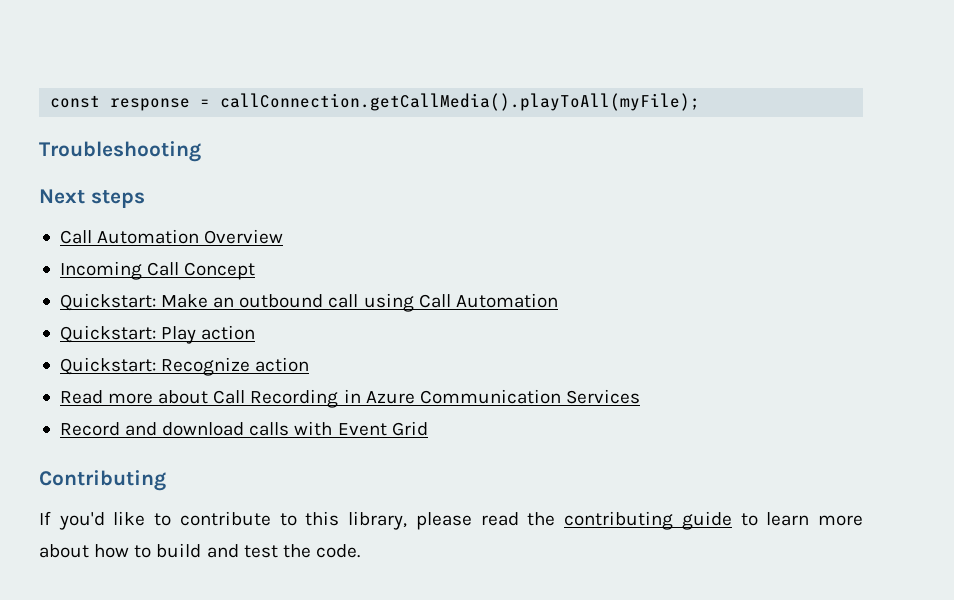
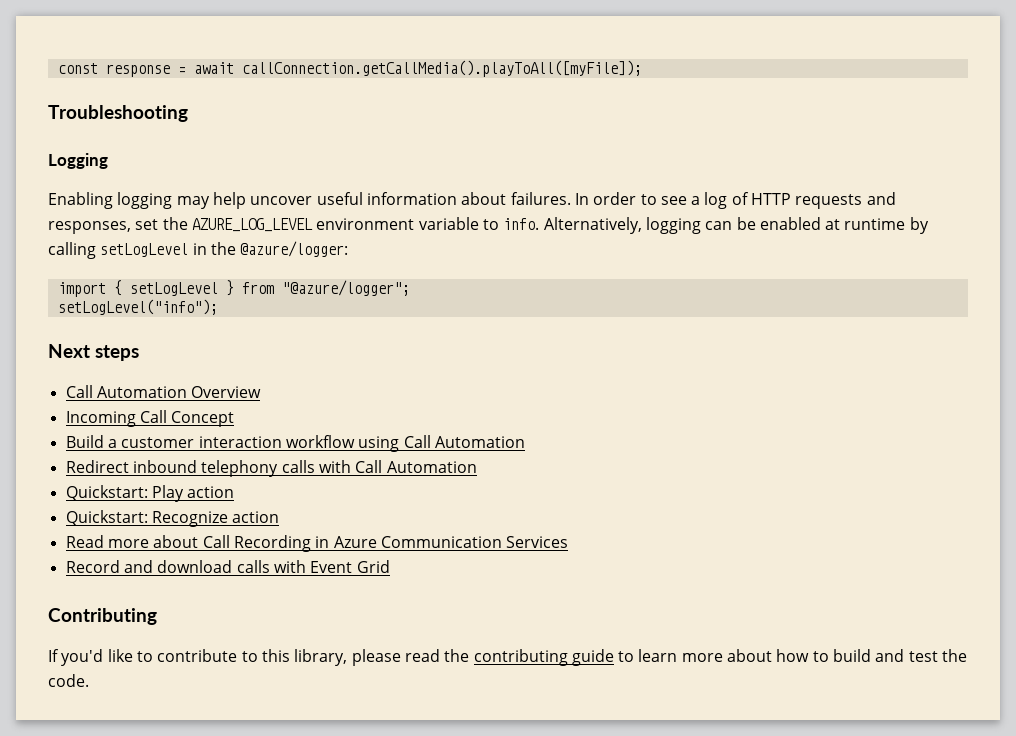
- const response = callConnection.getCallMedia().playToAll(myFile);
+ const response = await callConnection.getCallMedia().playToAll([myFile]);
+ Logging
+ Enabling logging may help uncover useful information about failures. In order to see a log of HTTP requests and responses, set the AZURE_LOG_LEVEL environment variable to info. Alternatively, logging can be enabled at runtime by calling setLogLevel in the @azure/logger:
+ import { setLogLevel } from "@azure/logger";
+ setLogLevel("info");
- Quickstart: Make an outbound call using Call Automation
+ Build a customer interaction workflow using Call Automation
+ Redirect inbound telephony calls with Call Automation

